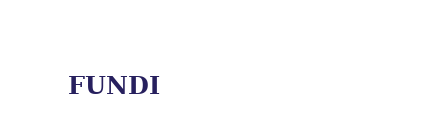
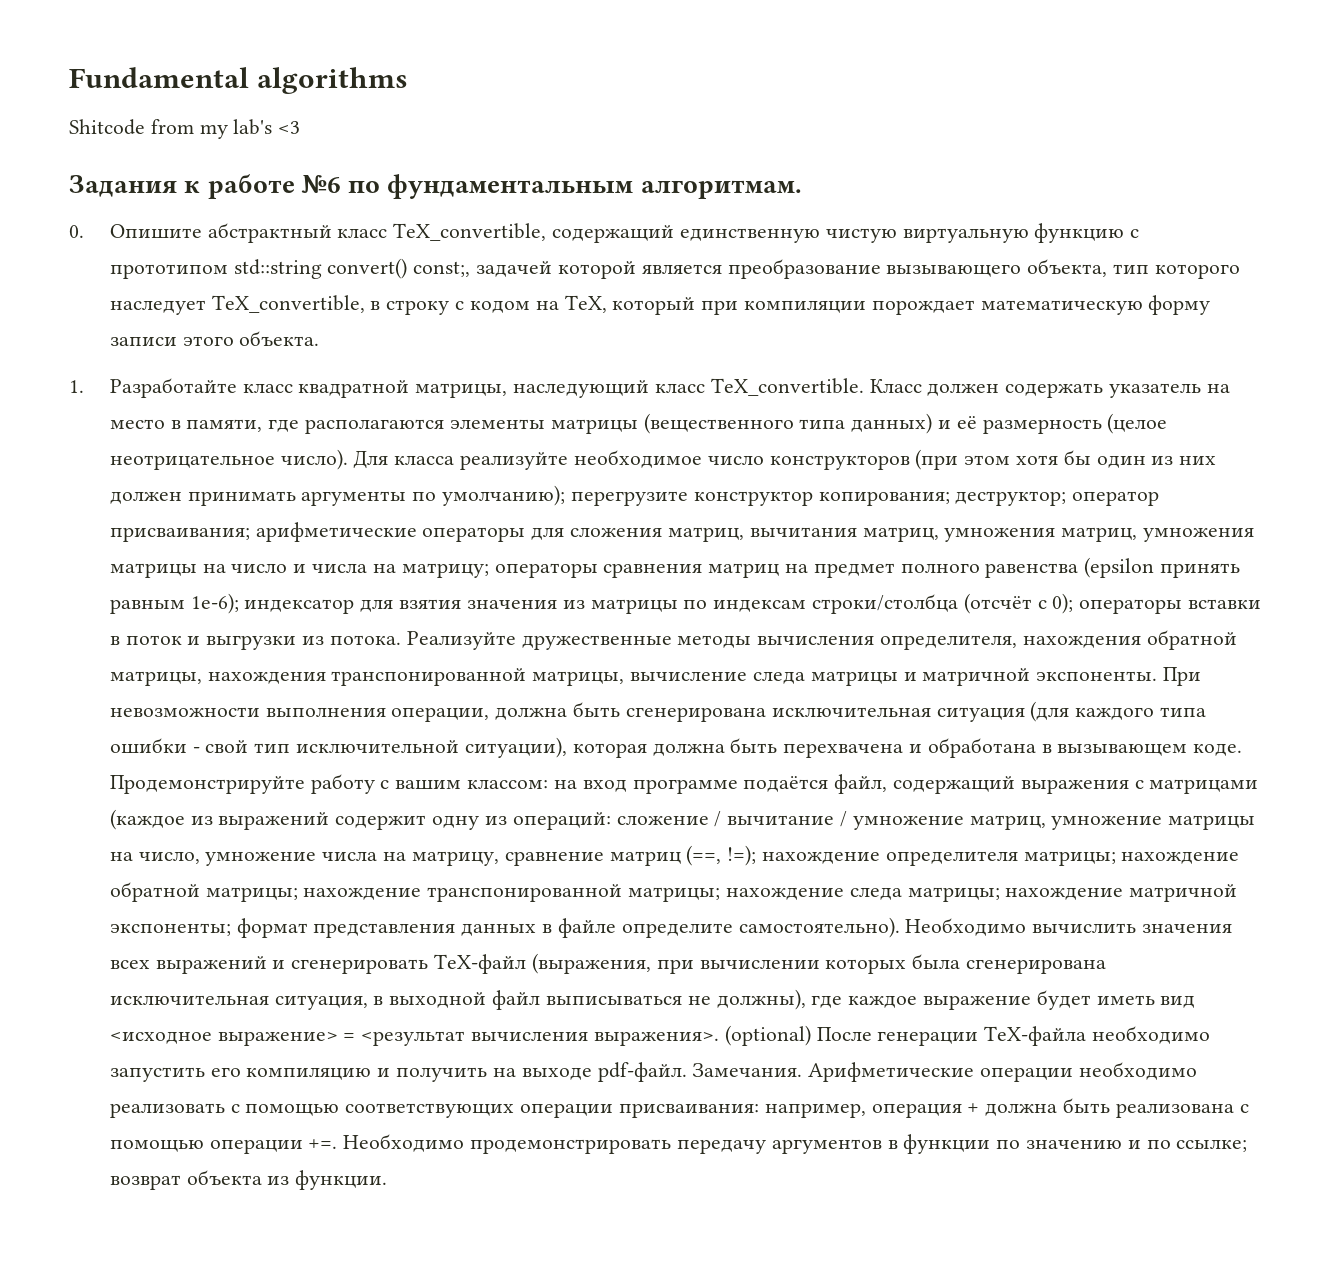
- FUNDI
+ Fundamental algorithms
+ Shitcode from my lab's <3
+ Задания к работе №6 по фундаментальным алгоритмам.
+ 0. Опишите абстрактный класс TeX_convertible, содержащий единственную чистую виртуальную функцию с прототипом std::string convert() const;, задачей которой является преобразование вызывающего объекта, тип которого наследует TeX_convertible, в строку с кодом на TeX, который при компиляции порождает математическую форму записи этого объекта.
+ 1. Разработайте класс квадратной матрицы, наследующий класс TeX_convertible. Класс должен содержать указатель на место в памяти, где располагаются элементы матрицы (вещественного типа данных) и её размерность (целое неотрицательное число). Для класса реализуйте необходимое число конструкторов (при этом хотя бы один из них должен принимать аргументы по умолчанию); перегрузите конструктор копирования; деструктор; оператор присваивания; арифметические операторы для сложения матриц, вычитания матриц, умножения матриц, умножения матрицы на число и числа на матрицу; операторы сравнения матриц на предмет полного равенства (epsilon принять равным 1e-6); индексатор для взятия значения из матрицы по индексам строки/столбца (отсчёт с 0); операторы вставки в поток и выгрузки из потока. Реализуйте дружественные методы вычисления определителя, нахождения обратной матрицы, нахождения транспонированной матрицы, вычисление следа матрицы и матричной экспоненты. При невозможности выполнения операции, должна быть сгенерирована исключительная ситуация (для каждого типа ошибки - свой тип исключительной ситуации), которая должна быть перехвачена и обработана в вызывающем коде. Продемонстрируйте работу с вашим классом: на вход программе подаётся файл, содержащий выражения с матрицами (каждое из выражений содержит одну из операций: сложение / вычитание / умножение матриц, умножение матрицы на число, умножение числа на матрицу, сравнение матриц (==, !=); нахождение определителя матрицы; нахождение обратной матрицы; нахождение транспонированной матрицы; нахождение следа матрицы; нахождение матричной экспоненты; формат представления данных в файле определите самостоятельно). Необходимо вычислить значения всех выражений и сгенерировать TeX-файл (выражения, при вычислении которых была сгенерирована исключительная ситуация, в выходной файл выписываться не должны), где каждое выражение будет иметь вид <исходное выражение> = <результат вычисления выражения>. (optional) После генерации TeX-файла необходимо запустить его компиляцию и получить на выходе pdf-файл. Замечания. Арифметические операции необходимо реализовать с помощью соответствующих операции присваивания: например, операция + должна быть реализована с помощью операции +=. Необходимо продемонстрировать передачу аргументов в функции по значению и по ссылке; возврат объекта из функции.

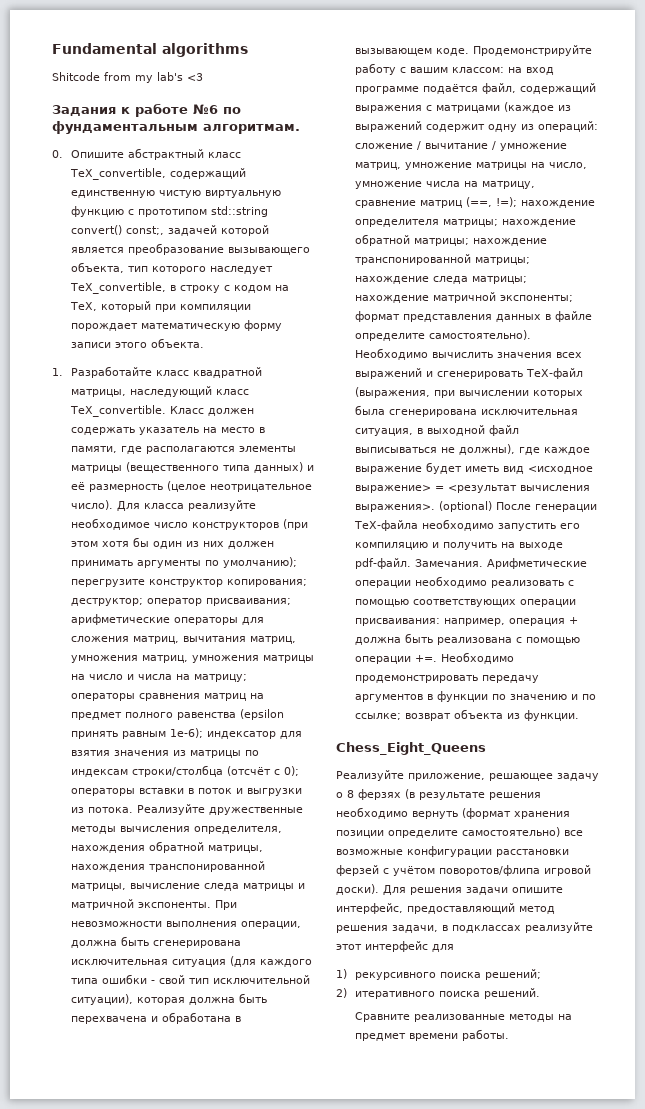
+ Chess_Eight_Queens
+ Реализуйте приложение, решающее задачу о 8 ферзях (в результате решения необходимо вернуть (формат хранения позиции определите самостоятельно) все возможные конфигурации расстановки ферзей с учëтом поворотов/флипа игровой доски). Для решения задачи опишите интерфейс, предоставляющий метод решения задачи, в подклассах реализуйте этот интерфейс для
+ 1) рекурсивного поиска решений;
+ 2) итеративного поиска решений.
+ Сравните реализованные методы на предмет времени работы.

